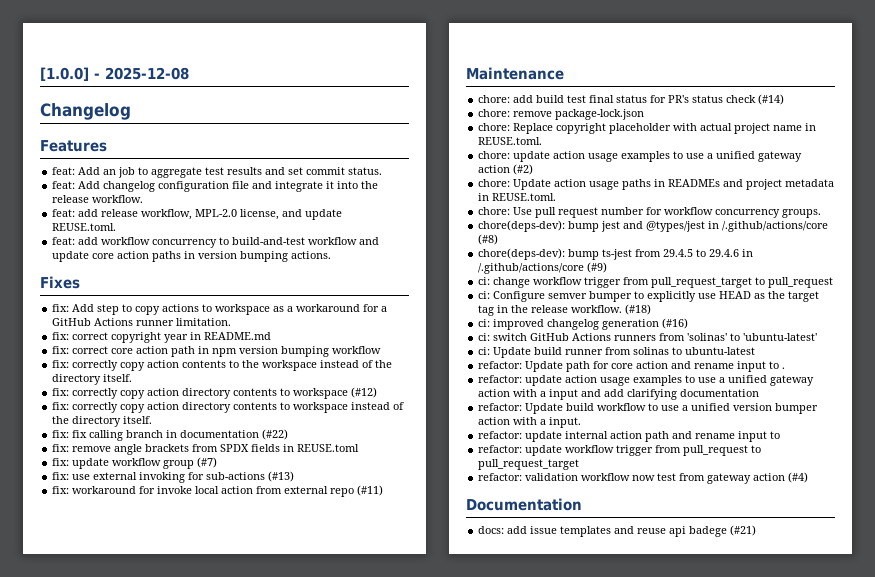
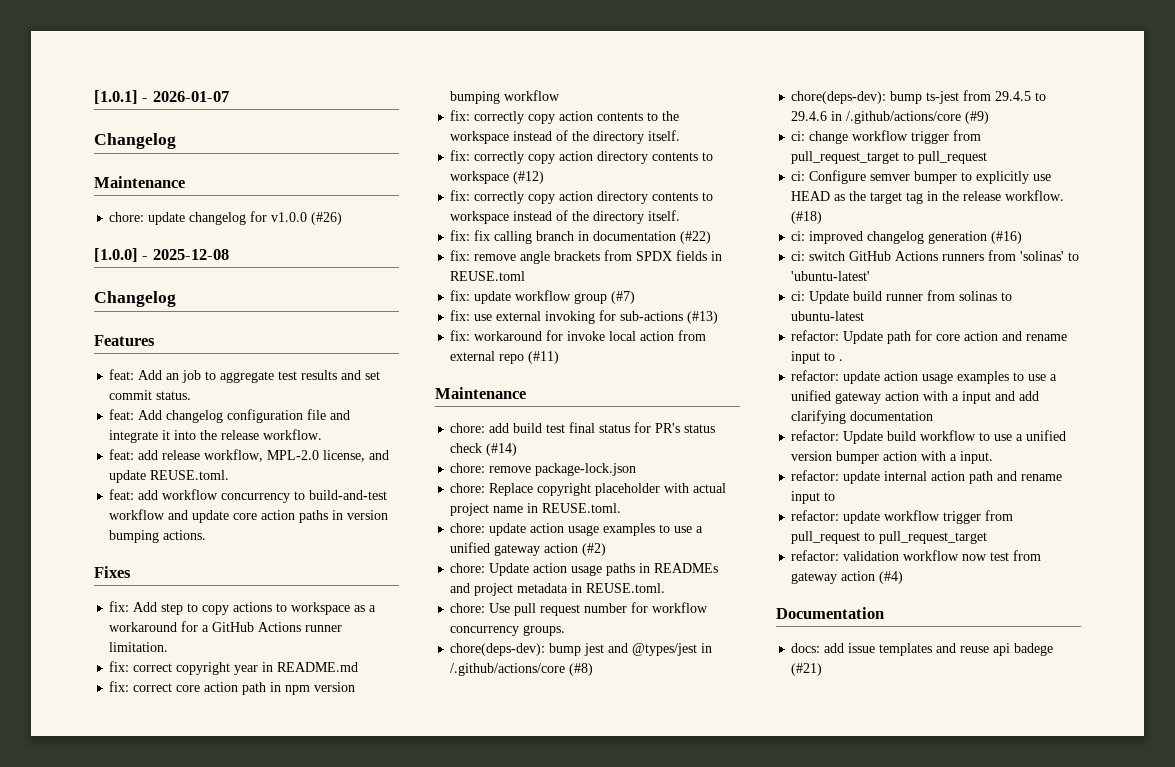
+ [1.0.1] - 2026-01-07
+ Changelog
+ Maintenance
+ chore: update changelog for v1.0.0 (#26)

